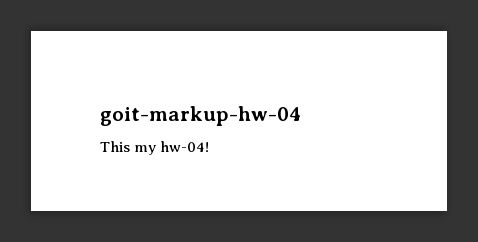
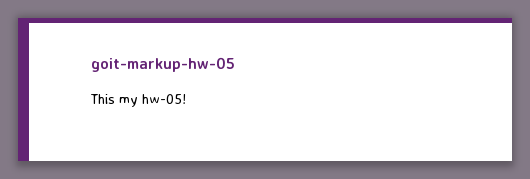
- goit-markup-hw-04
+ goit-markup-hw-05
- This my hw-04!
+ This my hw-05!

